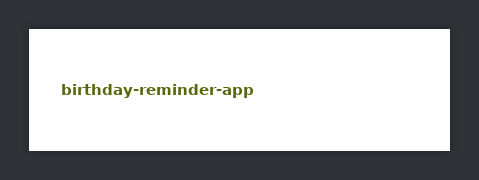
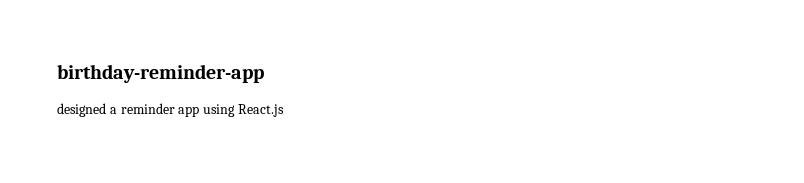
+ designed a reminder app using React.js

